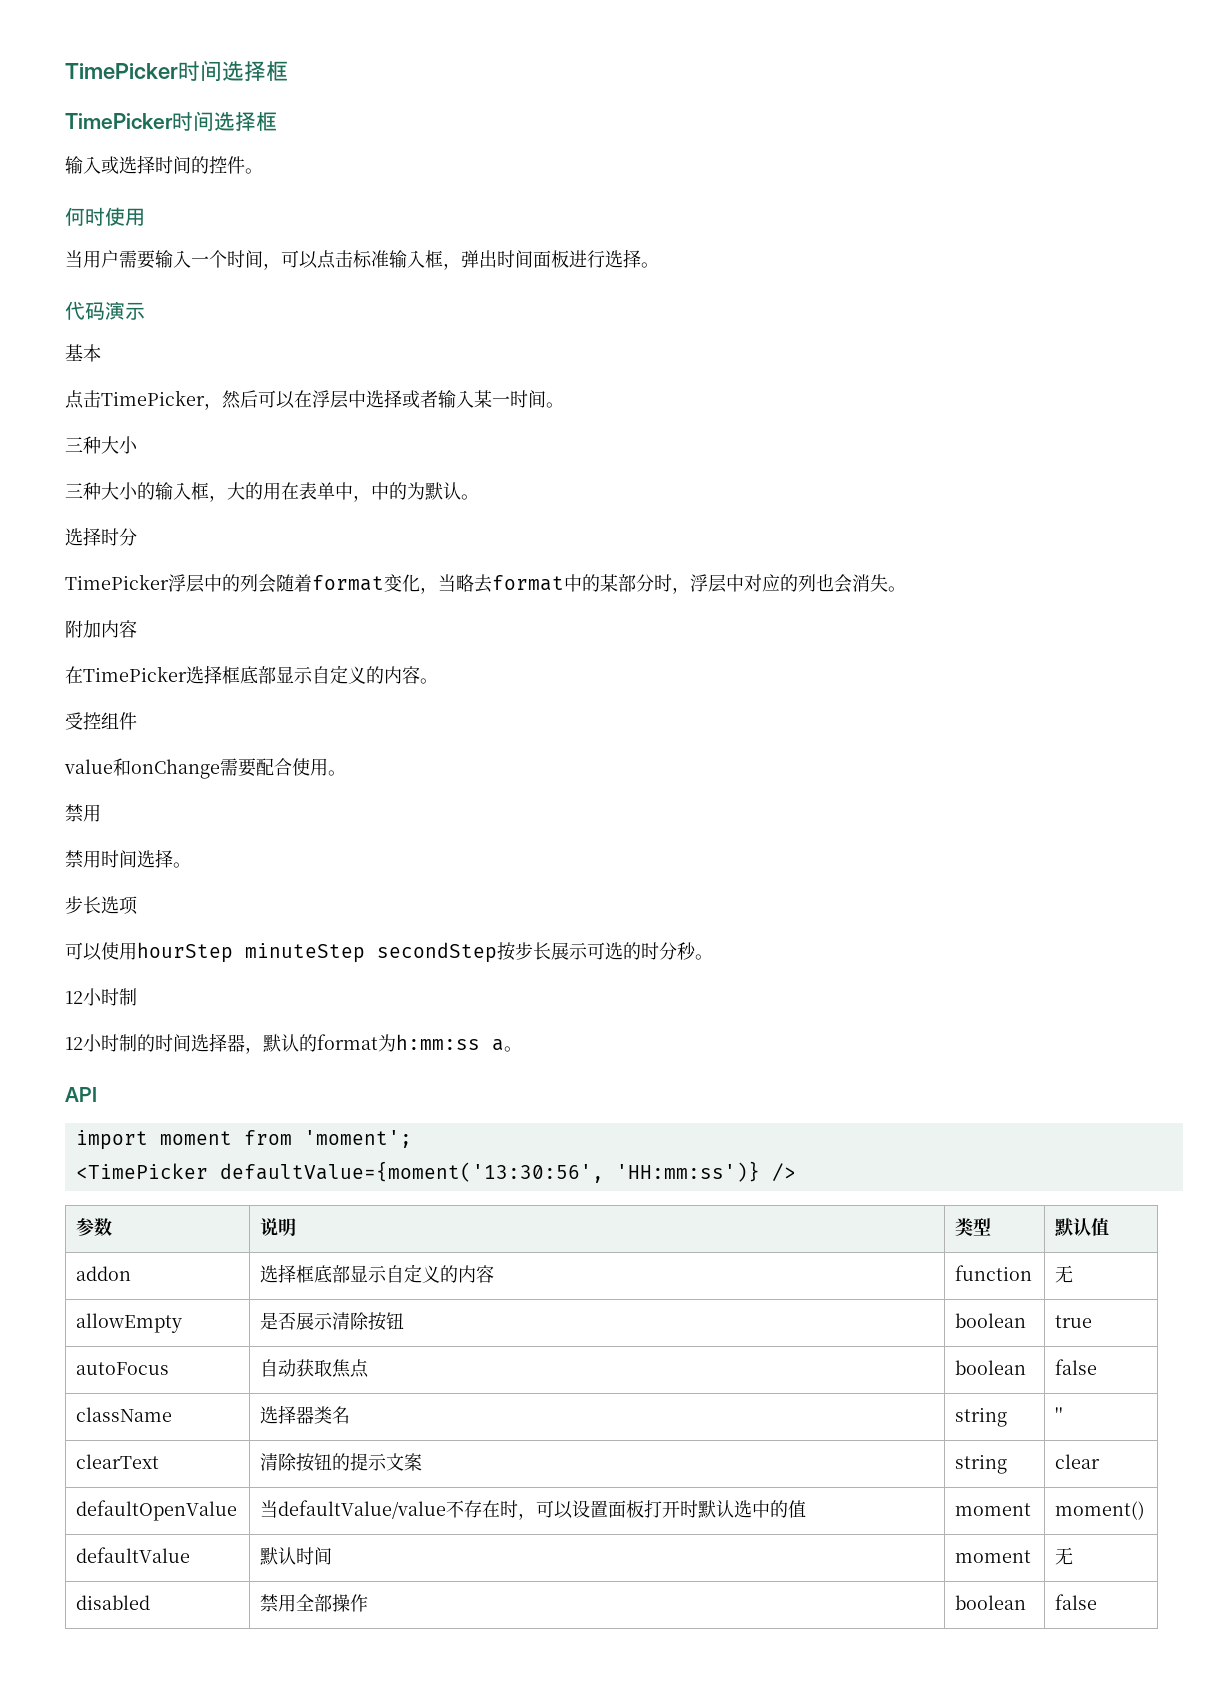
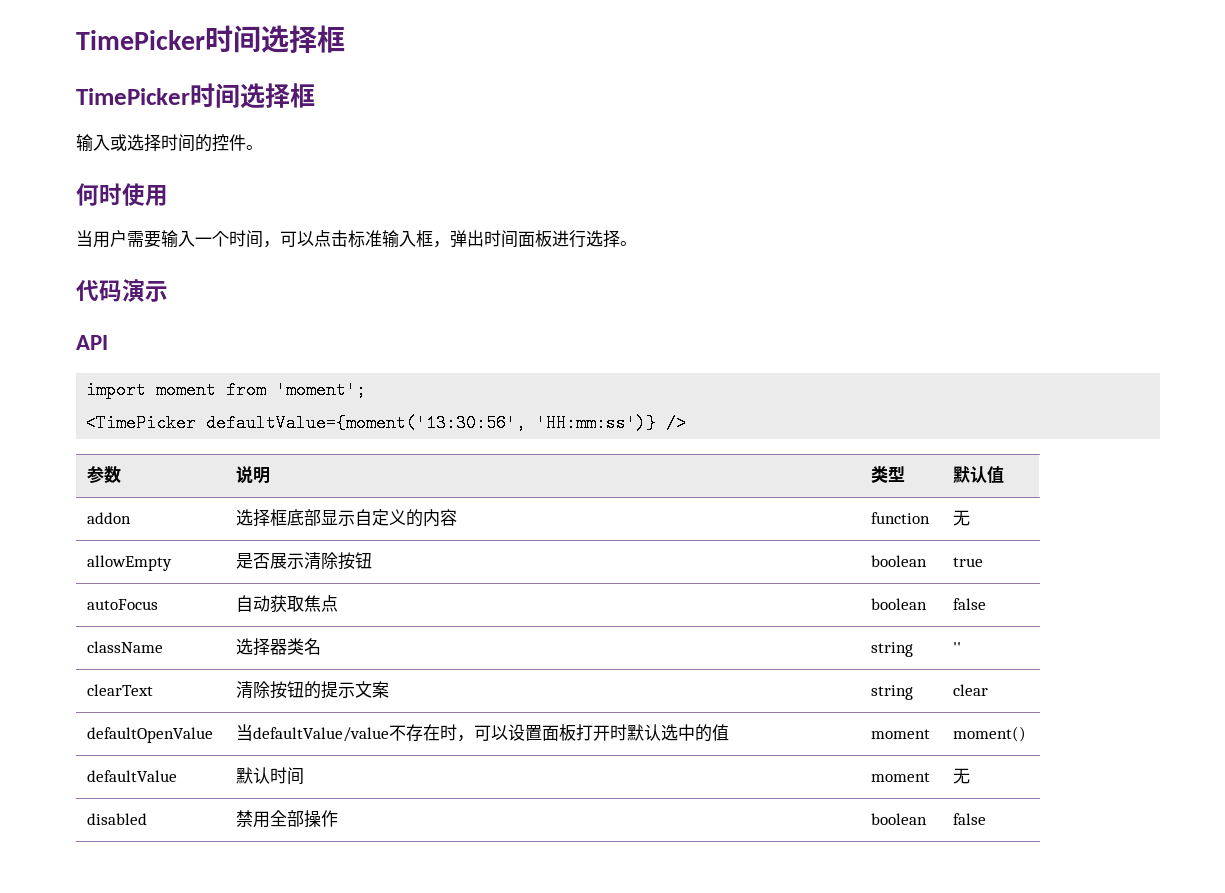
- 基本
- 点击TimePicker，然后可以在浮层中选择或者输入某一时间。
- 三种大小
- 三种大小的输入框，大的用在表单中，中的为默认。
- 选择时分
- TimePicker浮层中的列会随着format变化，当略去format中的某部分时，浮层中对应的列也会消失。
- 附加内容
- 在TimePicker选择框底部显示自定义的内容。
- 受控组件
- value和onChange需要配合使用。
- 禁用
- 禁用时间选择。
- 步长选项
- 可以使用hourStep minuteStep secondStep按步长展示可选的时分秒。
- 12小时制
- 12小时制的时间选择器，默认的format为h:mm:ss a。

